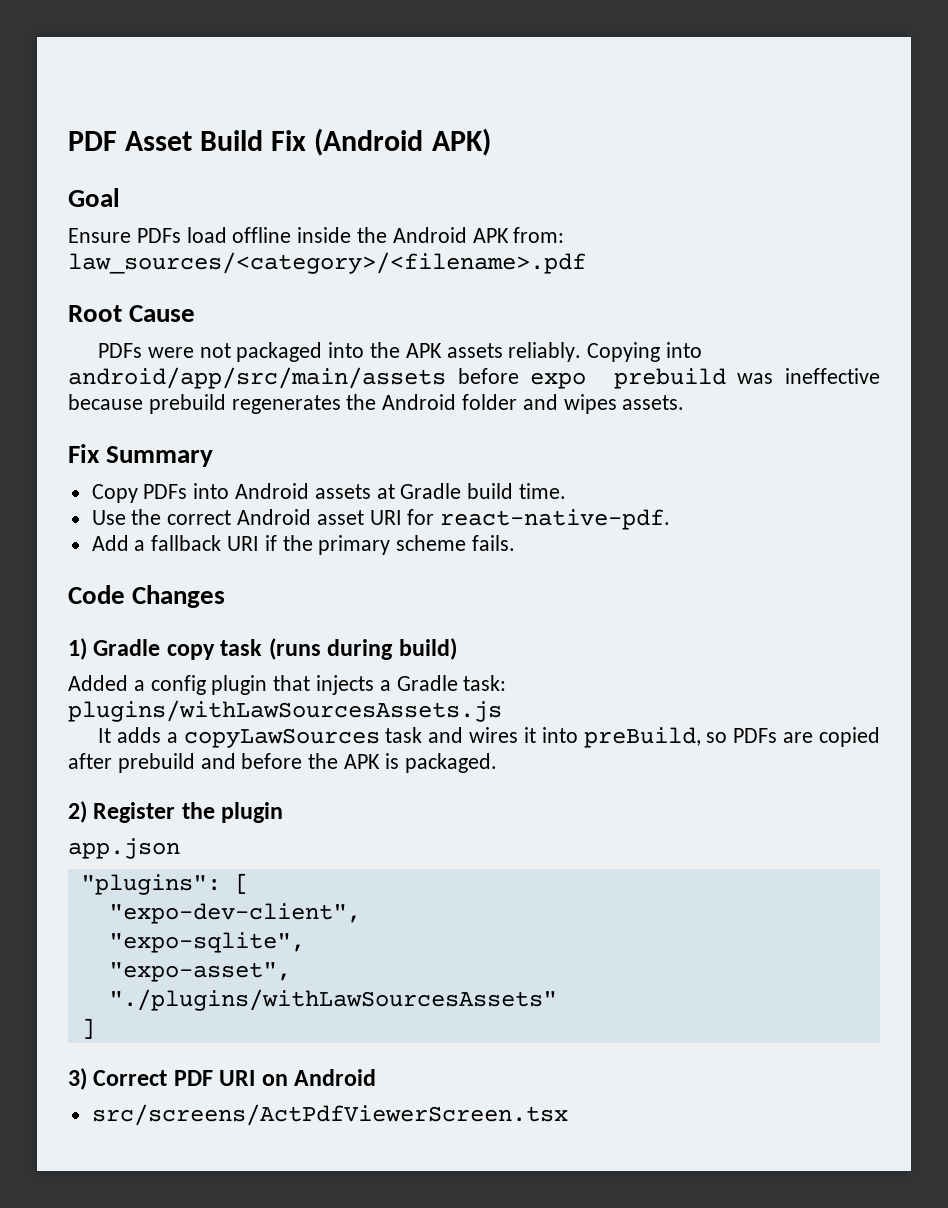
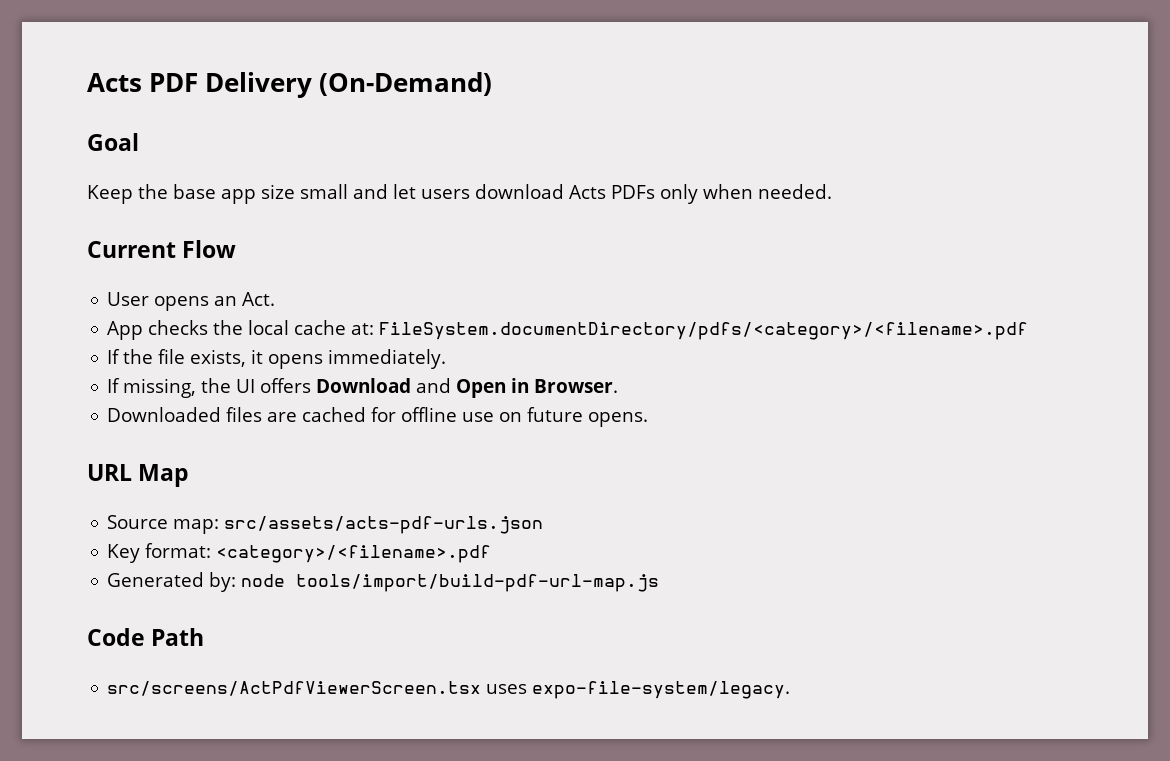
- PDF Asset Build Fix (Android APK)
+ Acts PDF Delivery (On-Demand)
  Goal
- Ensure PDFs load offline inside the Android APK from: law_sources/<category>/<filename>.pdf
- Root Cause
- PDFs were not packaged into the APK assets reliably. Copying into android/app/src/main/assets before expo prebuild was ineffective because prebuild regenerates the Android folder and wipes assets.
- Fix Summary
- Copy PDFs into Android assets at Gradle build time.
- Use the correct Android asset URI for react-native-pdf.
- Add a fallback URI if the primary scheme fails.
- Code Changes
- 1) Gradle copy task (runs during build)
- Added a config plugin that injects a Gradle task: plugins/withLawSourcesAssets.js
- It adds a copyLawSources task and wires it into preBuild, so PDFs are copied after prebuild and before the APK is packaged.
- 2) Register the plugin
- app.json
- "plugins": [
- "expo-dev-client",
- "expo-sqlite",
- "expo-asset",
- "./plugins/withLawSourcesAssets"
- ]
- 3) Correct PDF URI on Android
+ Keep the base app size small and let users download Acts PDFs only when needed.
+ Current Flow
+ User opens an Act.
+ App checks the local cache at: FileSystem.documentDirectory/pdfs/<category>/<filename>.pdf
+ If the file exists, it opens immediately.
+ If missing, the UI offers Download and Open in Browser.
+ Downloaded files are cached for offline use on future opens.
+ URL Map
+ Source map: src/assets/acts-pdf-urls.json
+ Key format: <category>/<filename>.pdf
+ Generated by: node tools/import/build-pdf-url-map.js
+ Code Path
- src/screens/ActPdfViewerScreen.tsx
+ src/screens/ActPdfViewerScreen.tsx uses expo-file-system/legacy.

